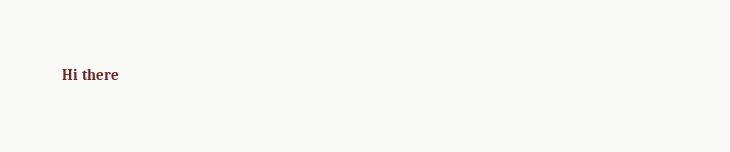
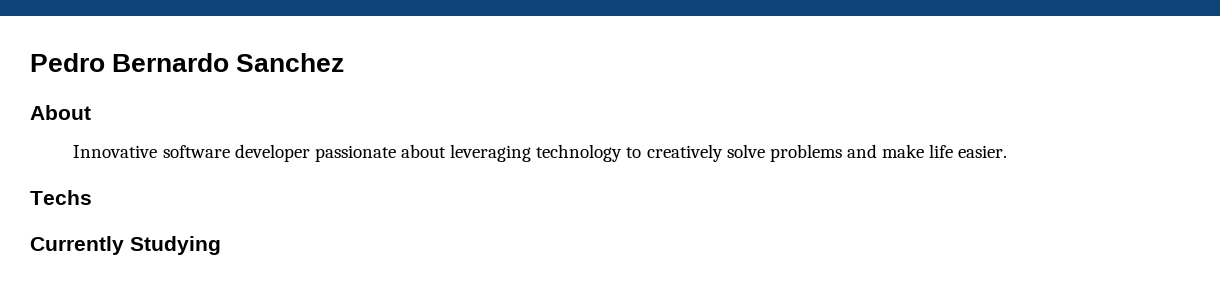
- Hi there
+ Pedro Bernardo Sanchez
+ About
+ Innovative software developer passionate about leveraging technology to creatively solve problems and make life easier.
+ Techs
+ Currently Studying

